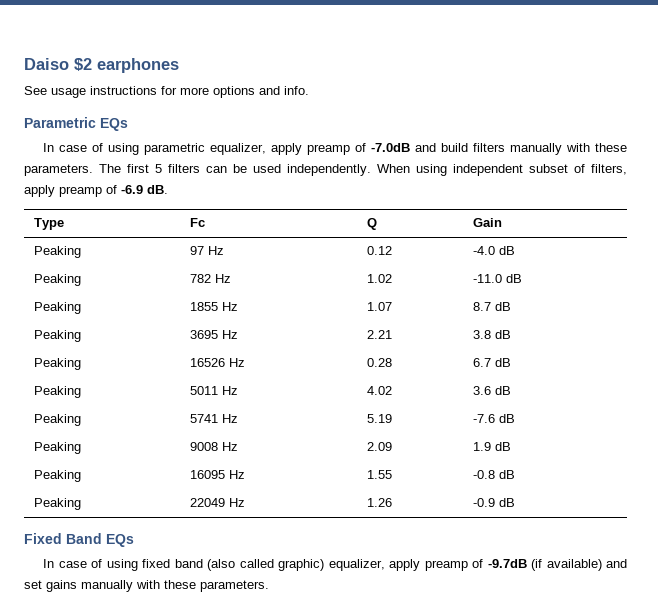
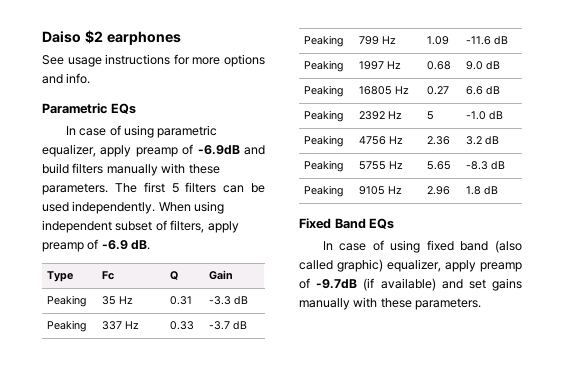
- In case of using parametric equalizer, apply preamp of -7.0dB and build filters manually with these parameters.
+ In case of using parametric equalizer, apply preamp of -6.9dB and build filters manually with these parameters.
- Peaking | 97 Hz | 0.12 | -4.0 dB
- Peaking | 782 Hz | 1.02 | -11.0 dB
- Peaking | 1855 Hz | 1.07 | 8.7 dB
- Peaking | 3695 Hz | 2.21 | 3.8 dB
- Peaking | 16526 Hz | 0.28 | 6.7 dB
- Peaking | 5011 Hz | 4.02 | 3.6 dB
- Peaking | 5741 Hz | 5.19 | -7.6 dB
- Peaking | 9008 Hz | 2.09 | 1.9 dB
- Peaking | 16095 Hz | 1.55 | -0.8 dB
- Peaking | 22049 Hz | 1.26 | -0.9 dB
+ Peaking | 35 Hz | 0.31 | -3.3 dB
+ Peaking | 337 Hz | 0.33 | -3.7 dB
+ Peaking | 799 Hz | 1.09 | -11.6 dB
+ Peaking | 1997 Hz | 0.68 | 9.0 dB
+ Peaking | 16805 Hz | 0.27 | 6.6 dB
+ Peaking | 2392 Hz | 5 | -1.0 dB
+ Peaking | 4756 Hz | 2.36 | 3.2 dB
+ Peaking | 5755 Hz | 5.65 | -8.3 dB
+ Peaking | 9105 Hz | 2.96 | 1.8 dB

